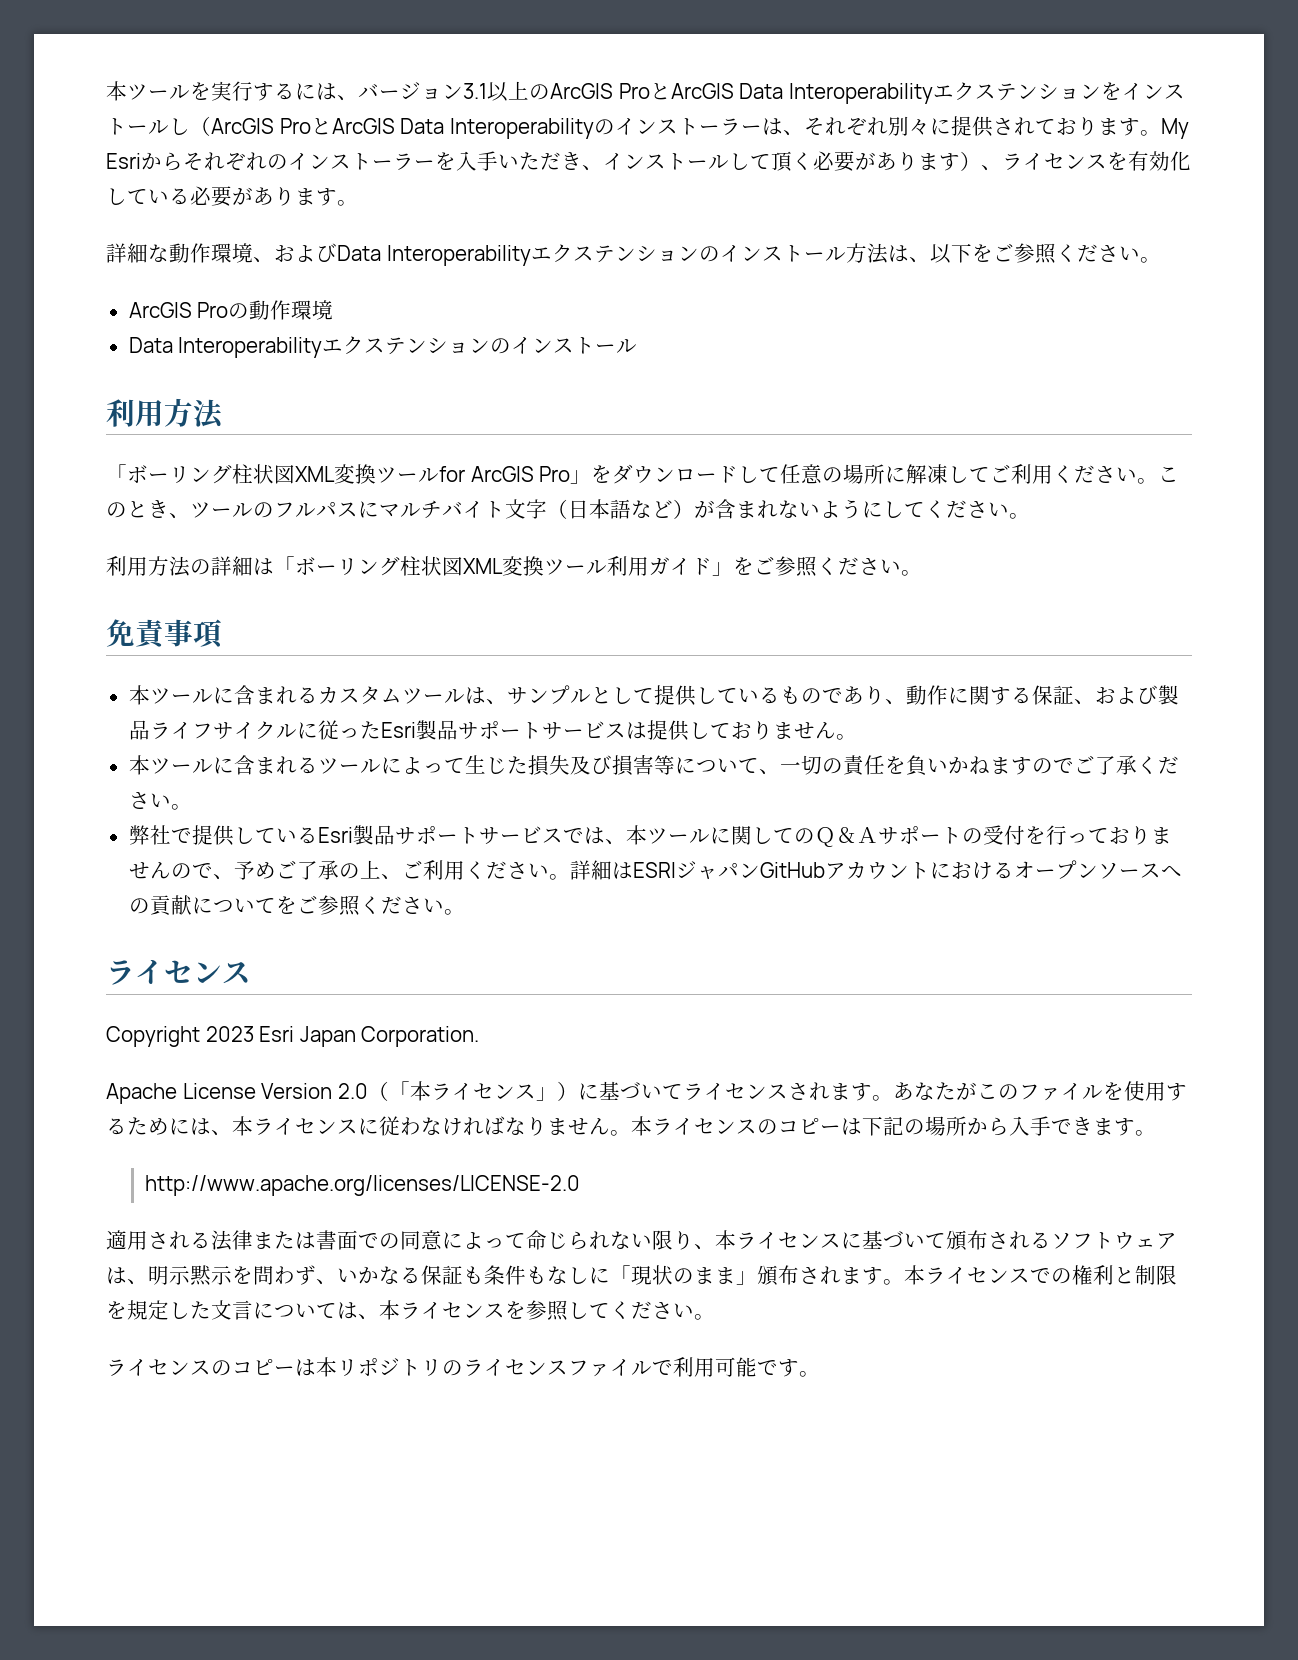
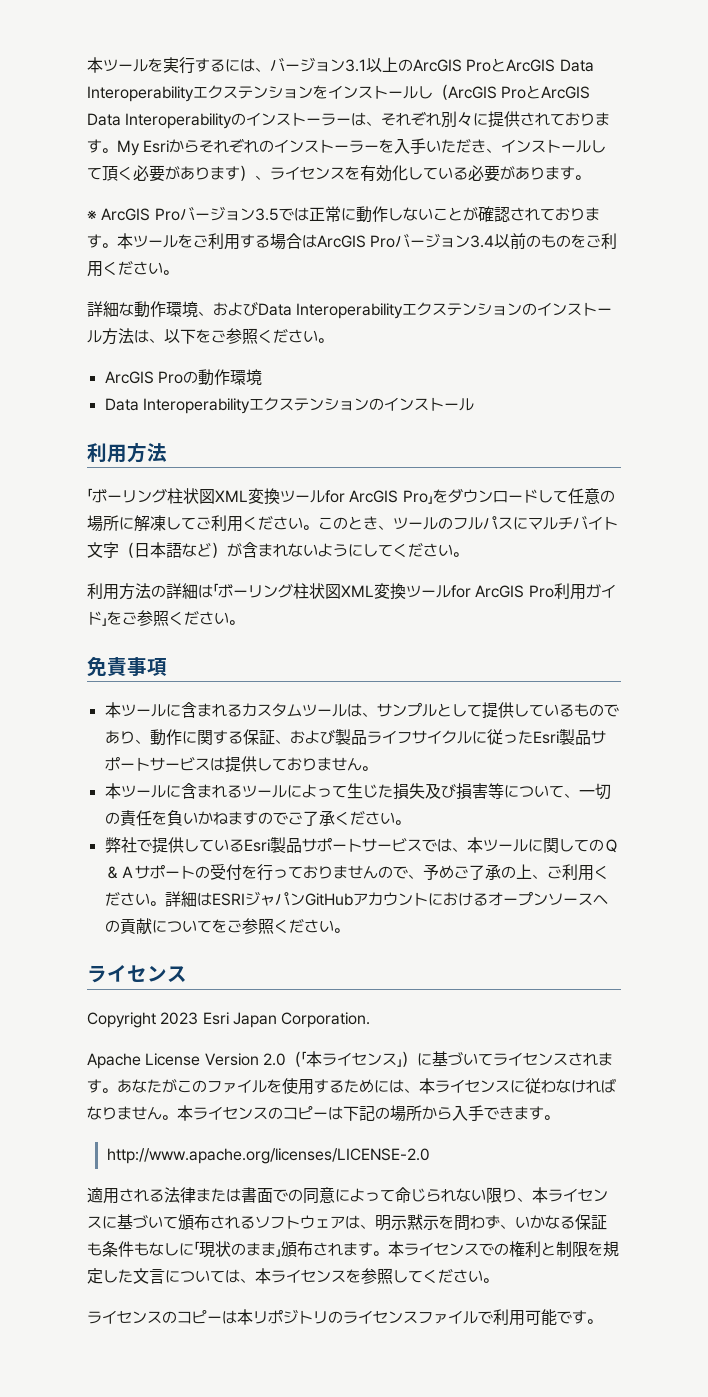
+ ※ ArcGIS Proバージョン3.5では正常に動作しないことが確認されております。本ツールをご利用する場合はArcGIS Proバージョン3.4以前のものをご利用ください。
- 利用方法の詳細は「ボーリング柱状図XML変換ツール利用ガイド」をご参照ください。
+ 利用方法の詳細は「ボーリング柱状図XML変換ツールfor ArcGIS Pro利用ガイド」をご参照ください。

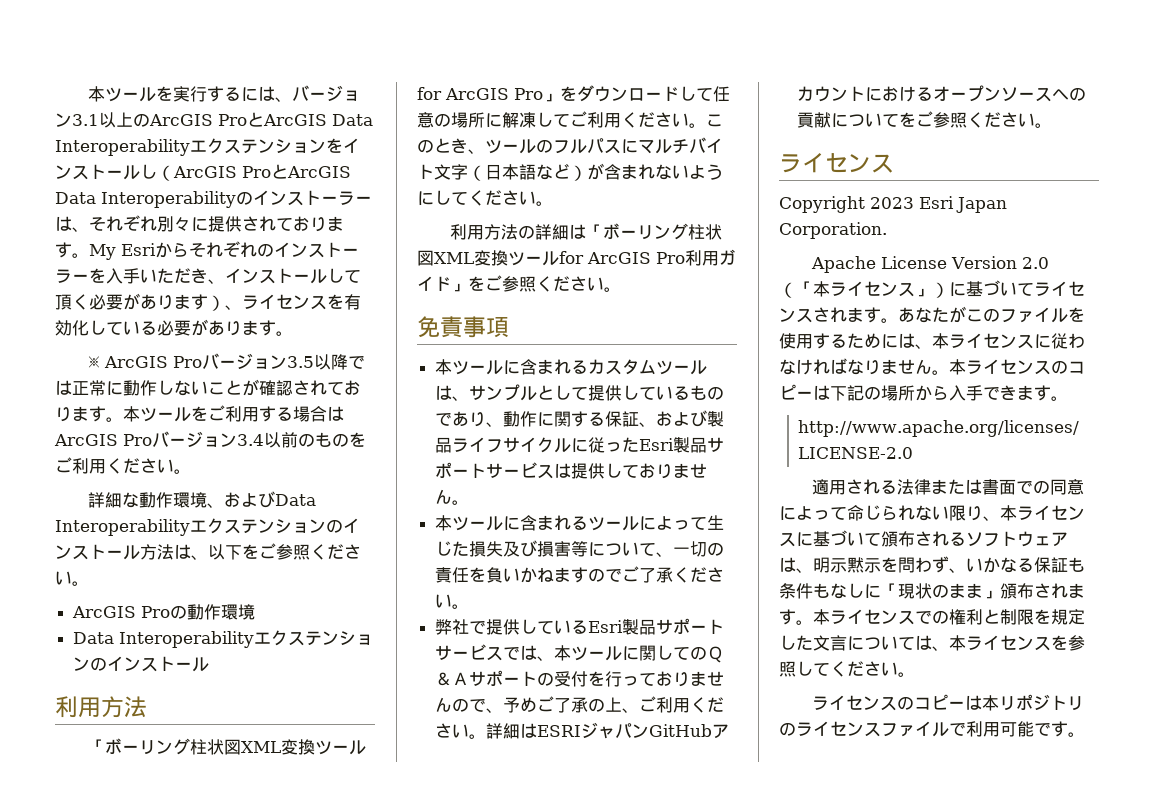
- ※ ArcGIS Proバージョン3.5では正常に動作しないことが確認されております。
+ ※ ArcGIS Proバージョン3.5以降では正常に動作しないことが確認されております。

